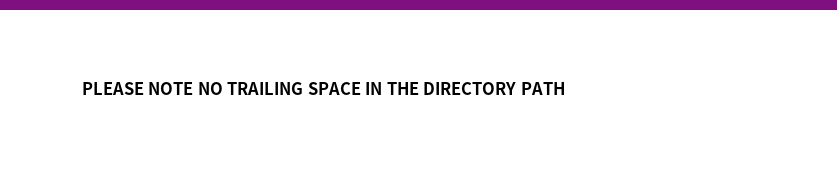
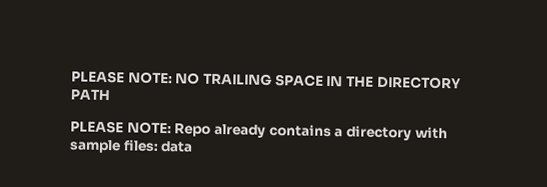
- PLEASE NOTE NO TRAILING SPACE IN THE DIRECTORY PATH
+ PLEASE NOTE: NO TRAILING SPACE IN THE DIRECTORY PATH
+ PLEASE NOTE: Repo already contains a directory with sample files: data

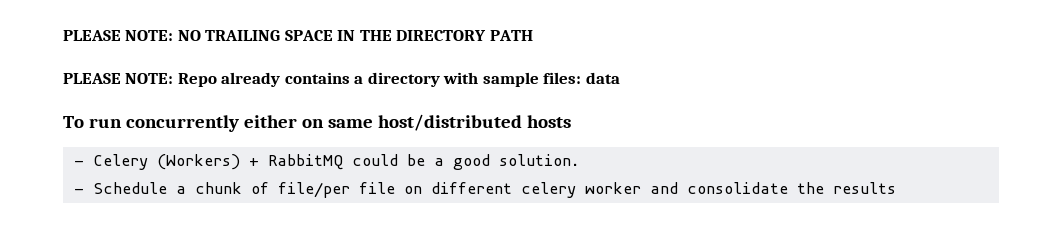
+ To run concurrently either on same host/distributed hosts
+ - Celery (Workers) + RabbitMQ could be a good solution.
+ - Schedule a chunk of file/per file on different celery worker and consolidate the results

